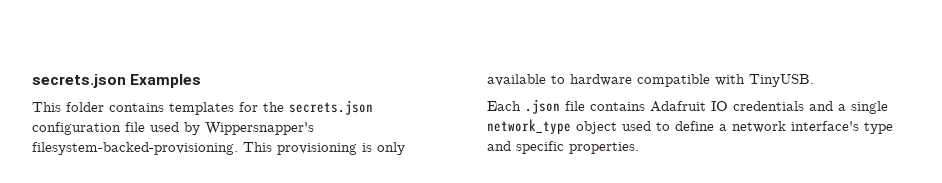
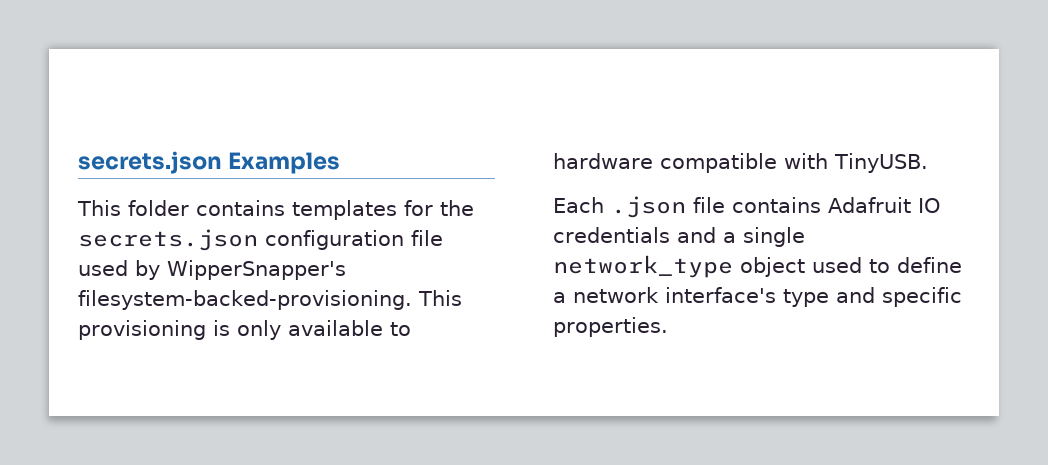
- This folder contains templates for the secrets.json configuration file used by Wippersnapper's filesystem-backed-provisioning.
+ This folder contains templates for the secrets.json configuration file used by WipperSnapper's filesystem-backed-provisioning.

